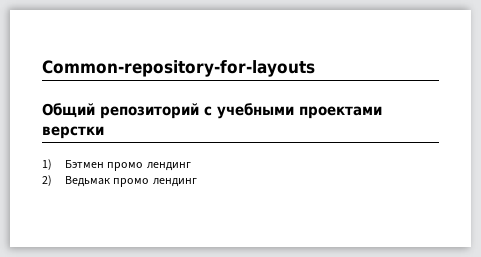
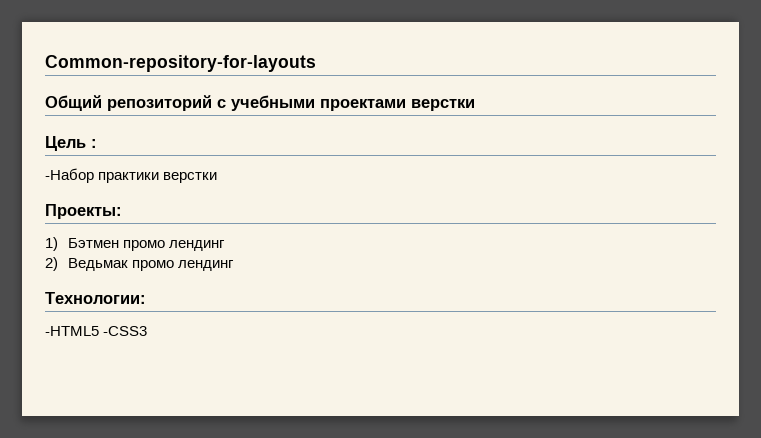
+ Цель :
+ -Набор практики верстки
+ Проекты:
+ Технологии:
+ -HTML5 -CSS3

